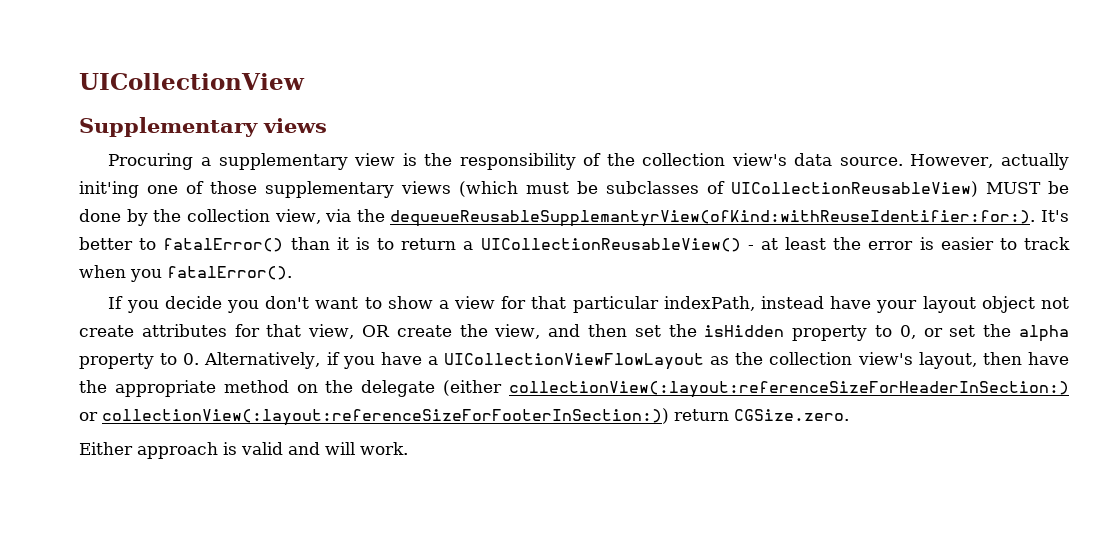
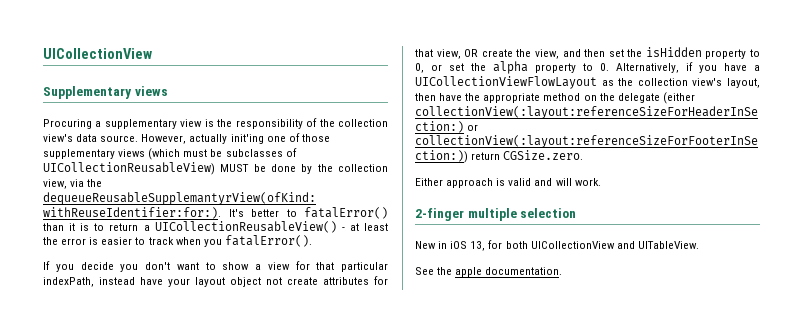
+ 2-finger multiple selection
+ New in iOS 13, for both UICollectionView and UITableView.
+ See the apple documentation.

